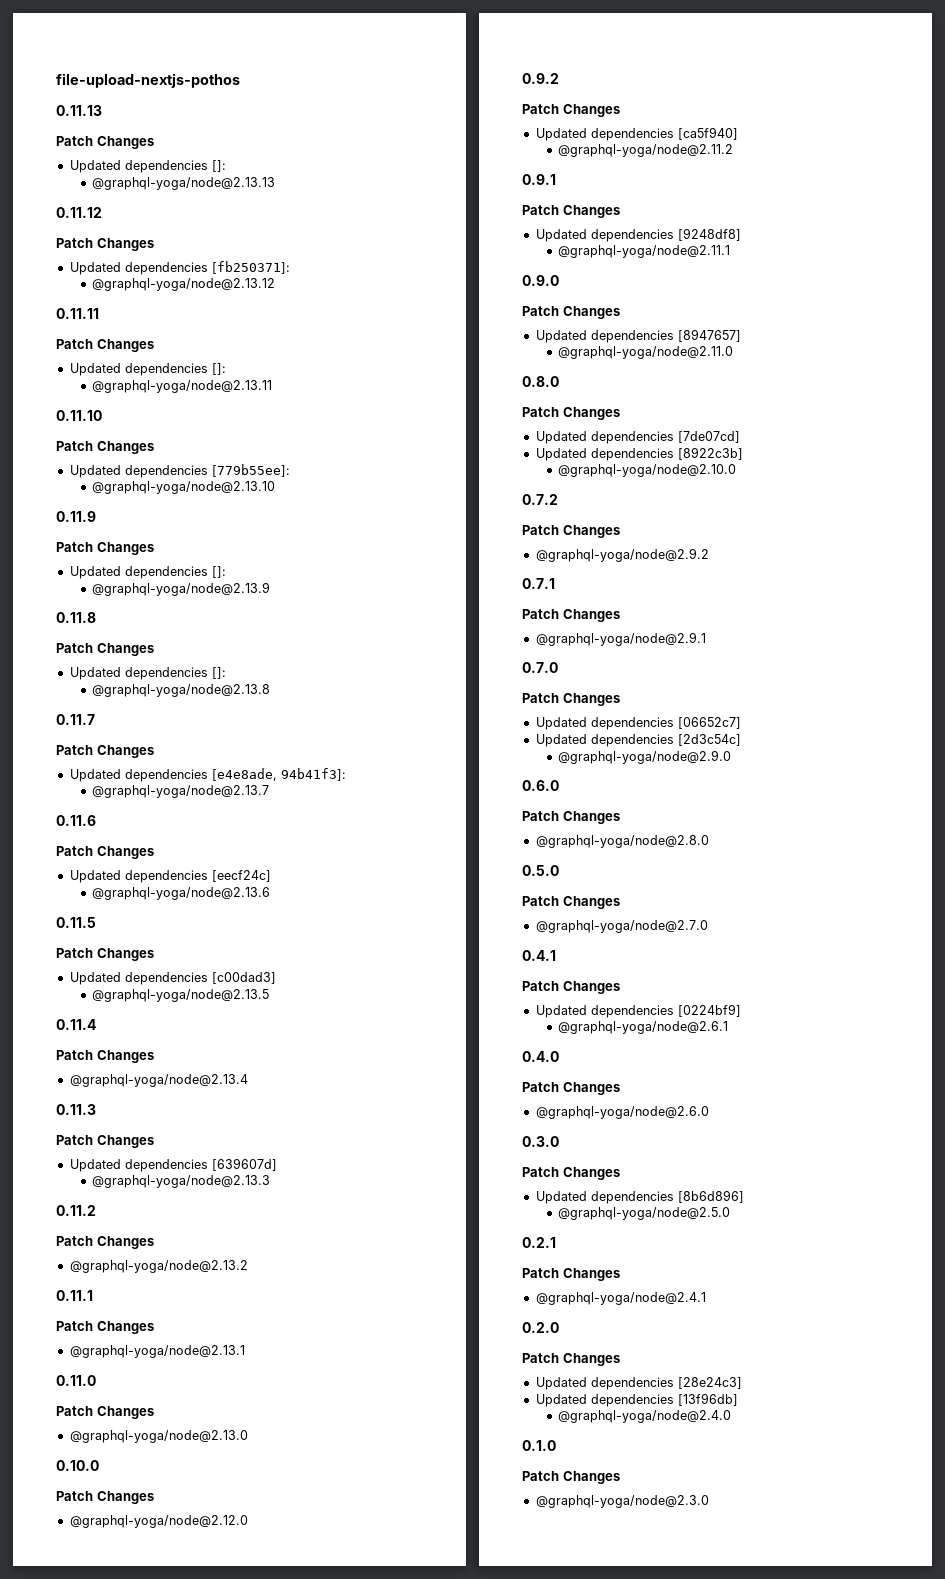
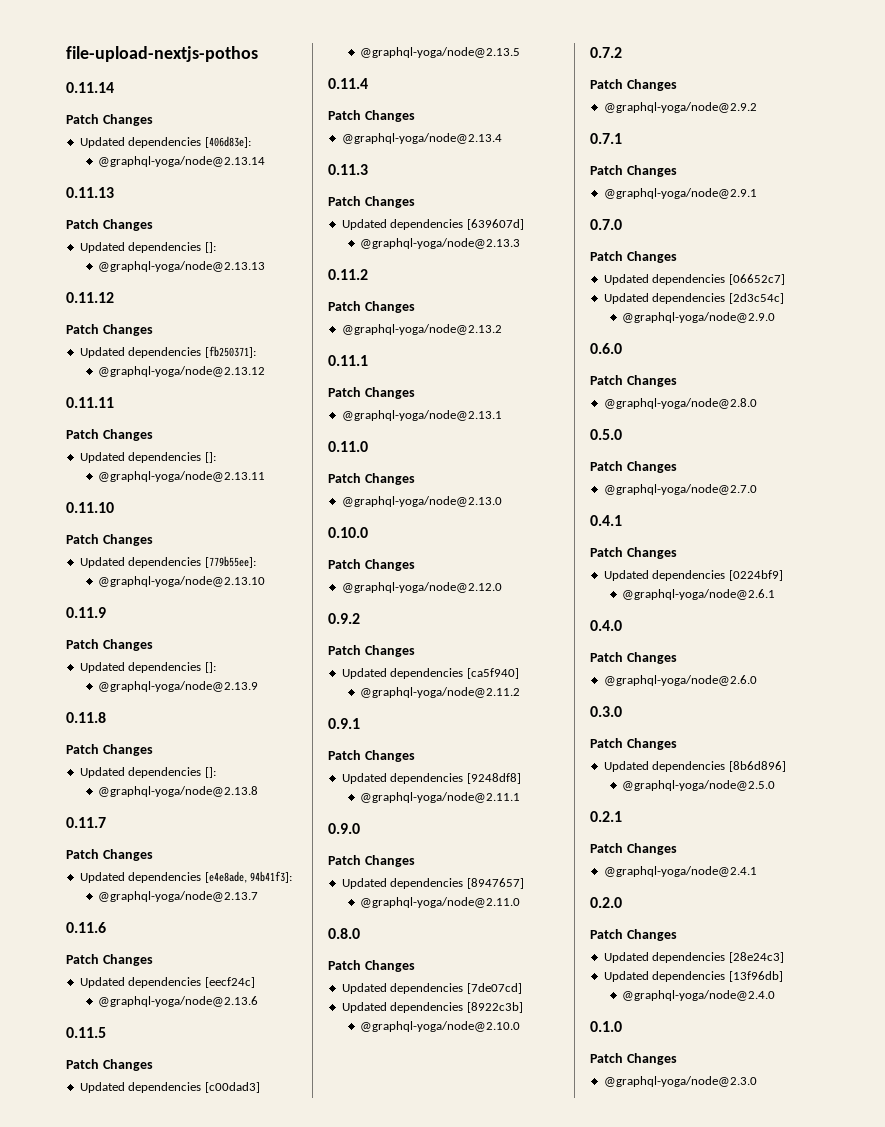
+ 0.11.14
+ Patch Changes
+ Updated dependencies [406d83e]:
+ @graphql-yoga/node@2.13.14

